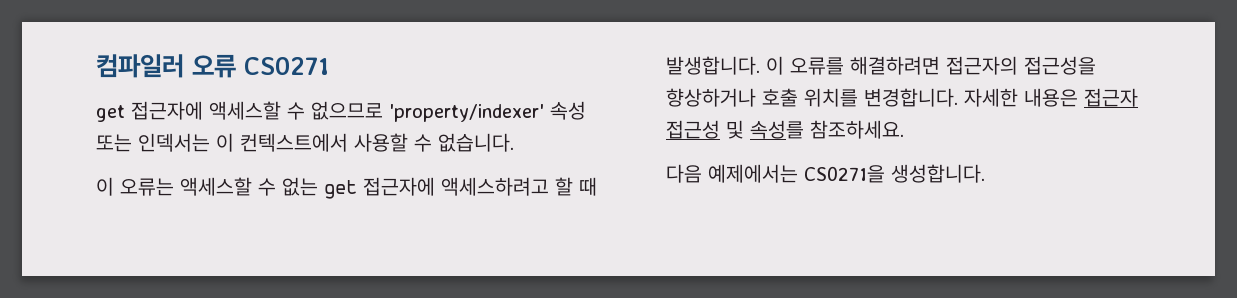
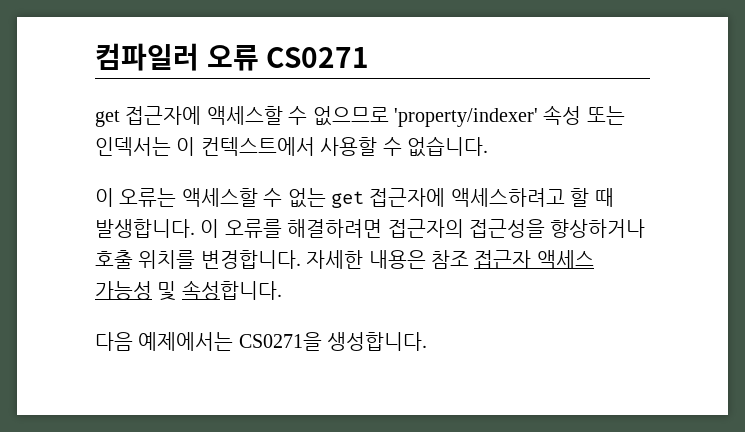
- 자세한 내용은 접근자 접근성 및 속성를 참조하세요.
+ 자세한 내용은 참조 접근자 액세스 가능성 및 속성합니다.

